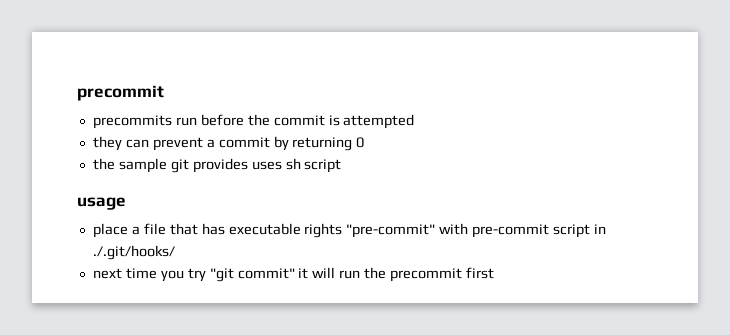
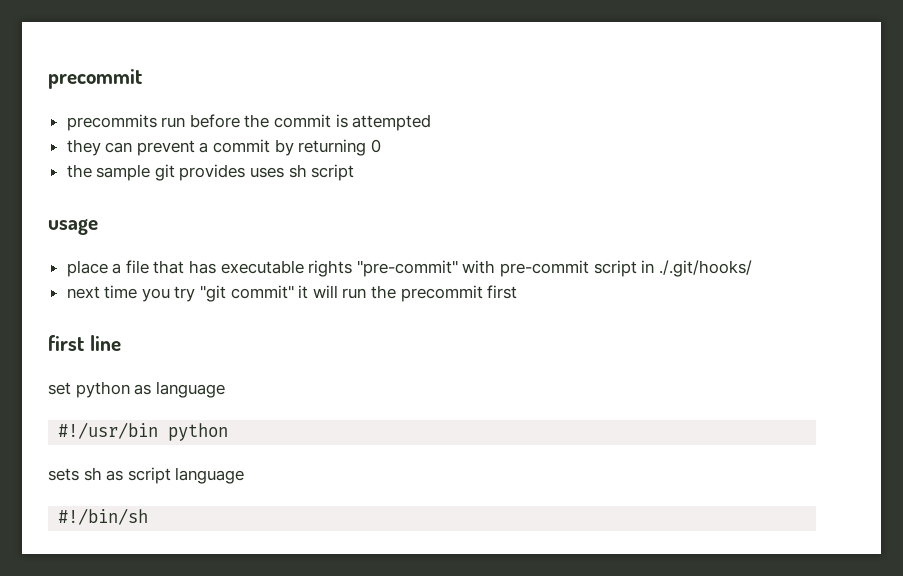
+ first line
+ set python as language
+ #!/usr/bin python
+ sets sh as script language
+ #!/bin/sh

